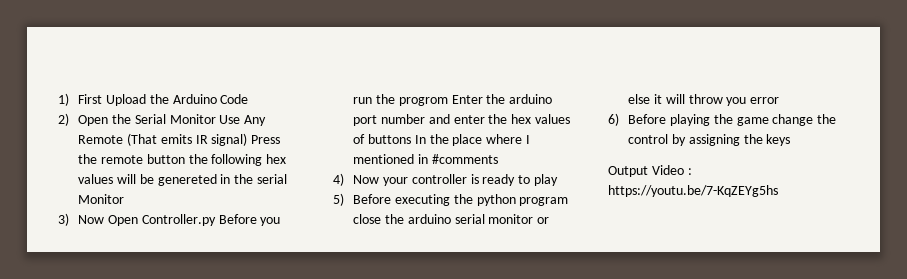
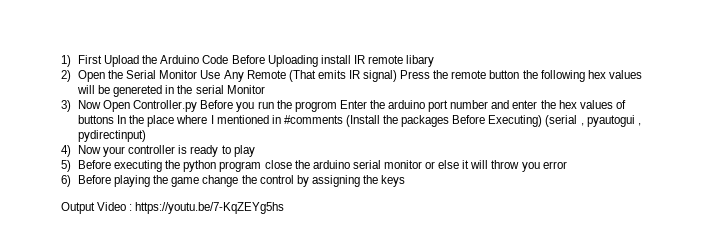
- 1) First Upload the Arduino Code
+ 1) First Upload the Arduino Code Before Uploading install IR remote libary
- 3) Now Open Controller.py Before you run the progrom Enter the arduino port number and enter the hex values of buttons In the place where I mentioned in #comments
+ 3) Now Open Controller.py Before you run the progrom Enter the arduino port number and enter the hex values of buttons In the place where I mentioned in #comments (Install the packages Before Executing) (serial , pyautogui , pydirectinput)

